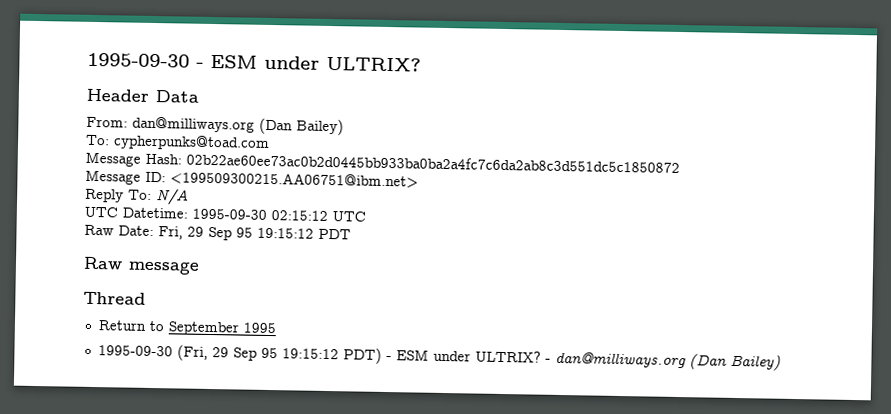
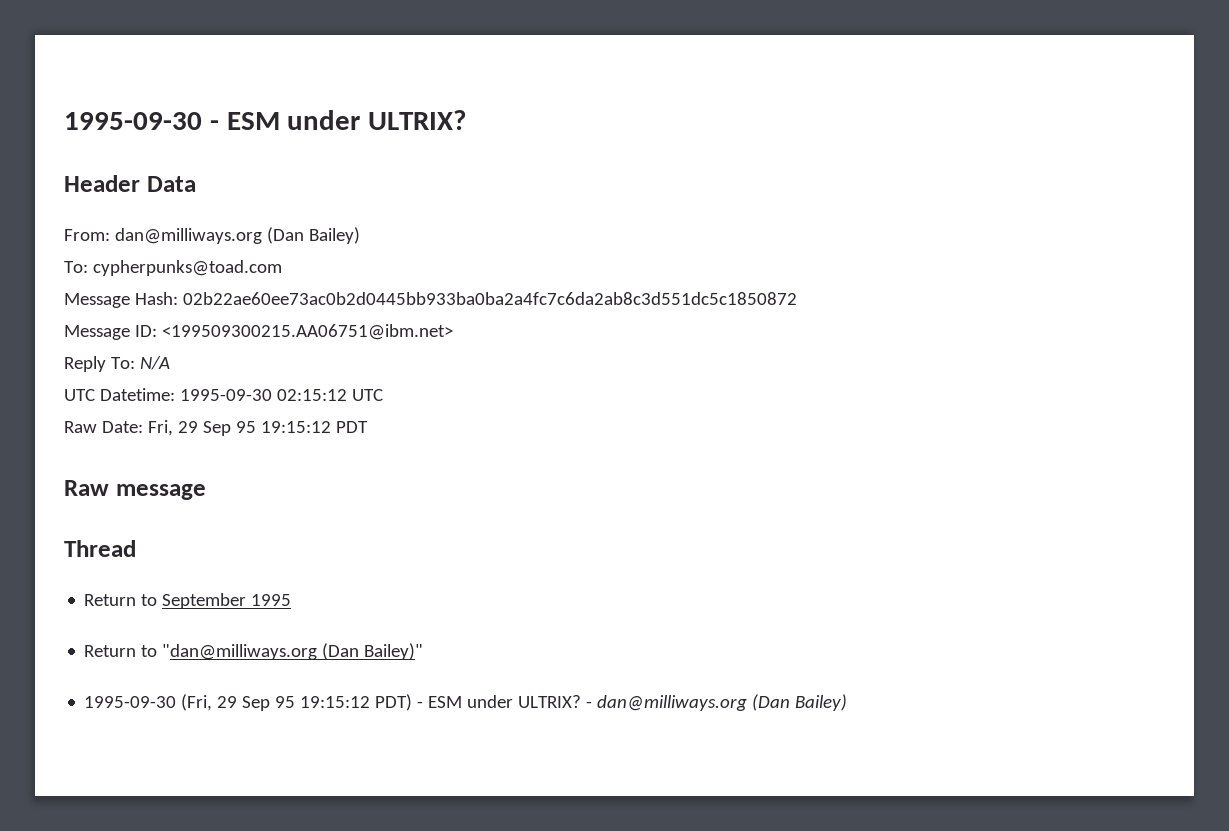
+ Return to "dan@milliways.org (Dan Bailey)"

